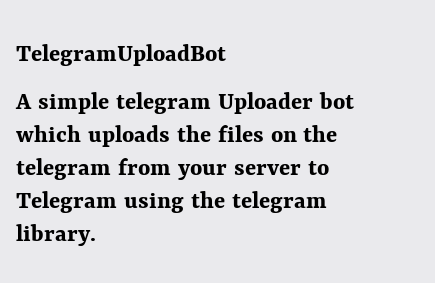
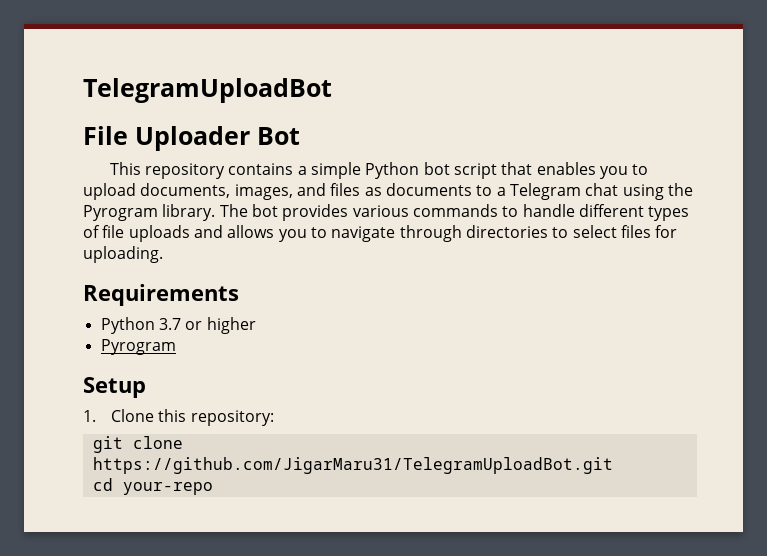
- A simple telegram Uploader bot which uploads the files on the telegram from your server to Telegram using the telegram library.
+ File Uploader Bot
+ This repository contains a simple Python bot script that enables you to upload documents, images, and files as documents to a Telegram chat using the Pyrogram library. The bot provides various commands to handle different types of file uploads and allows you to navigate through directories to select files for uploading.
+ Requirements
+ Python 3.7 or higher
+ Pyrogram
+ Setup
+ 1. Clone this repository:
+ git clone https://github.com/JigarMaru31/TelegramUploadBot.git
+ cd your-repo

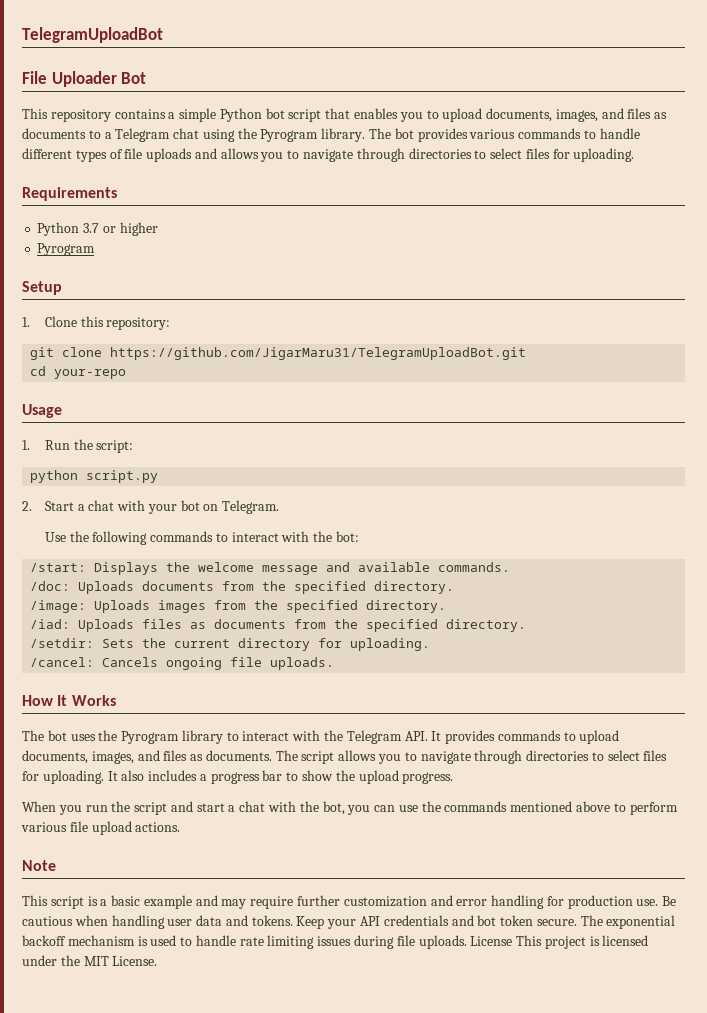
+ Usage
+ 1. Run the script:
+ python script.py
+ 2. Start a chat with your bot on Telegram.
+ Use the following commands to interact with the bot:
+ /start: Displays the welcome message and available commands.
+ /doc: Uploads documents from the specified directory.
+ /image: Uploads images from the specified directory.
+ /iad: Uploads files as documents from the specified directory.
+ /setdir: Sets the current directory for uploading.
+ /cancel: Cancels ongoing file uploads.
+ How It Works
+ The bot uses the Pyrogram library to interact with the Telegram API. It provides commands to upload documents, images, and files as documents. The script allows you to navigate through directories to select files for uploading. It also includes a progress bar to show the upload progress.
+ When you run the script and start a chat with the bot, you can use the commands mentioned above to perform various file upload actions.
+ Note
+ This script is a basic example and may require further customization and error handling for production use. Be cautious when handling user data and tokens. Keep your API credentials and bot token secure. The exponential backoff mechanism is used to handle rate limiting issues during file uploads. License This project is licensed under the MIT License.

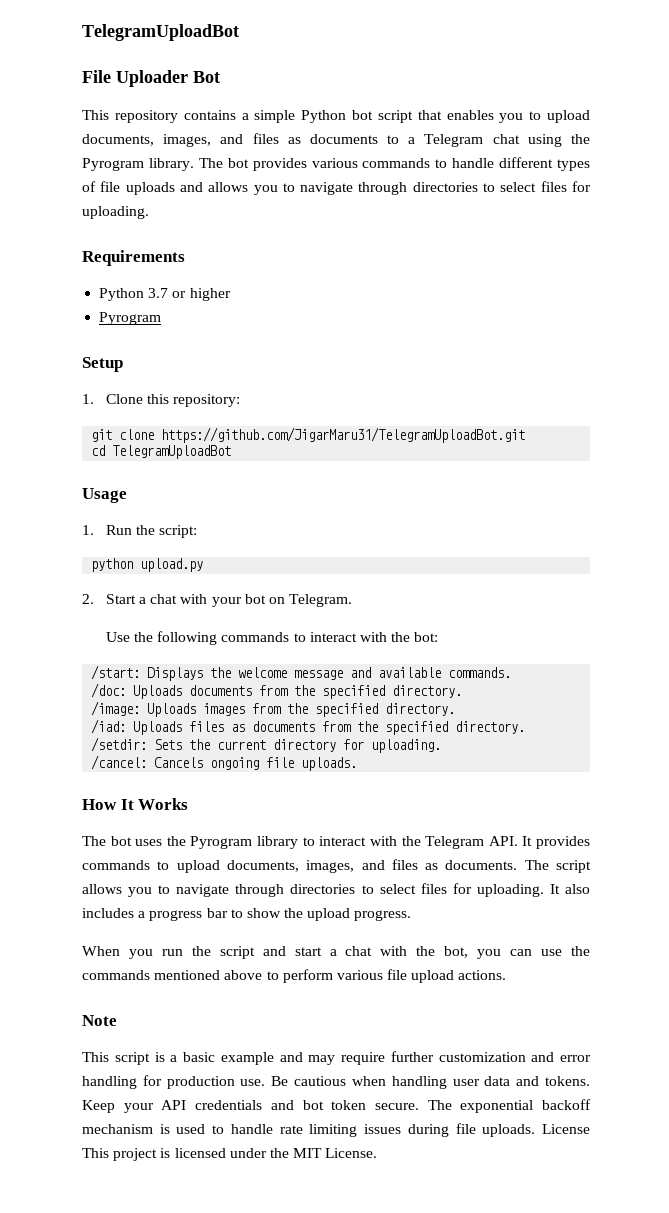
- cd your-repo
+ cd TelegramUploadBot
- python script.py
+ python upload.py

